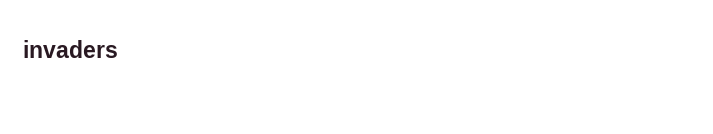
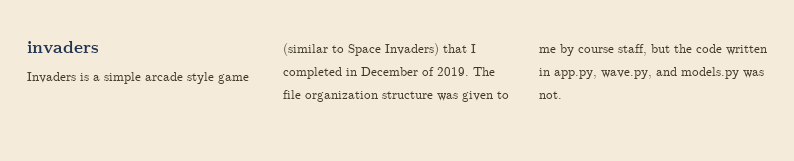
+ Invaders is a simple arcade style game (similar to Space Invaders) that I completed in December of 2019. The file organization structure was given to me by course staff, but the code written in app.py, wave.py, and models.py was not.

